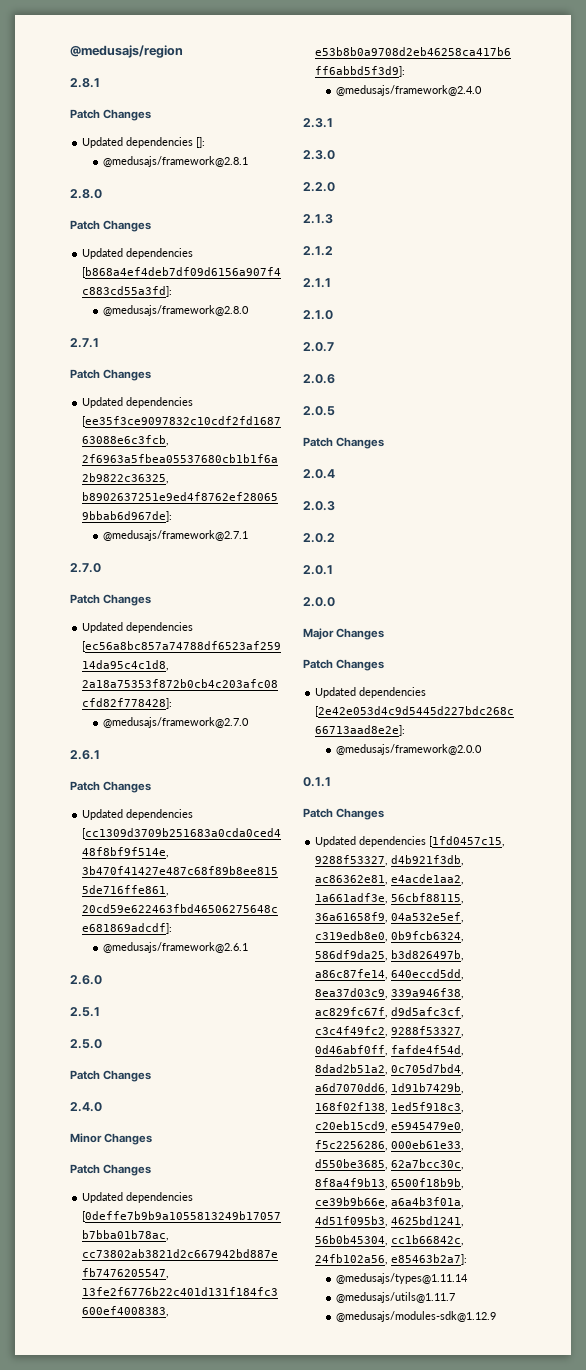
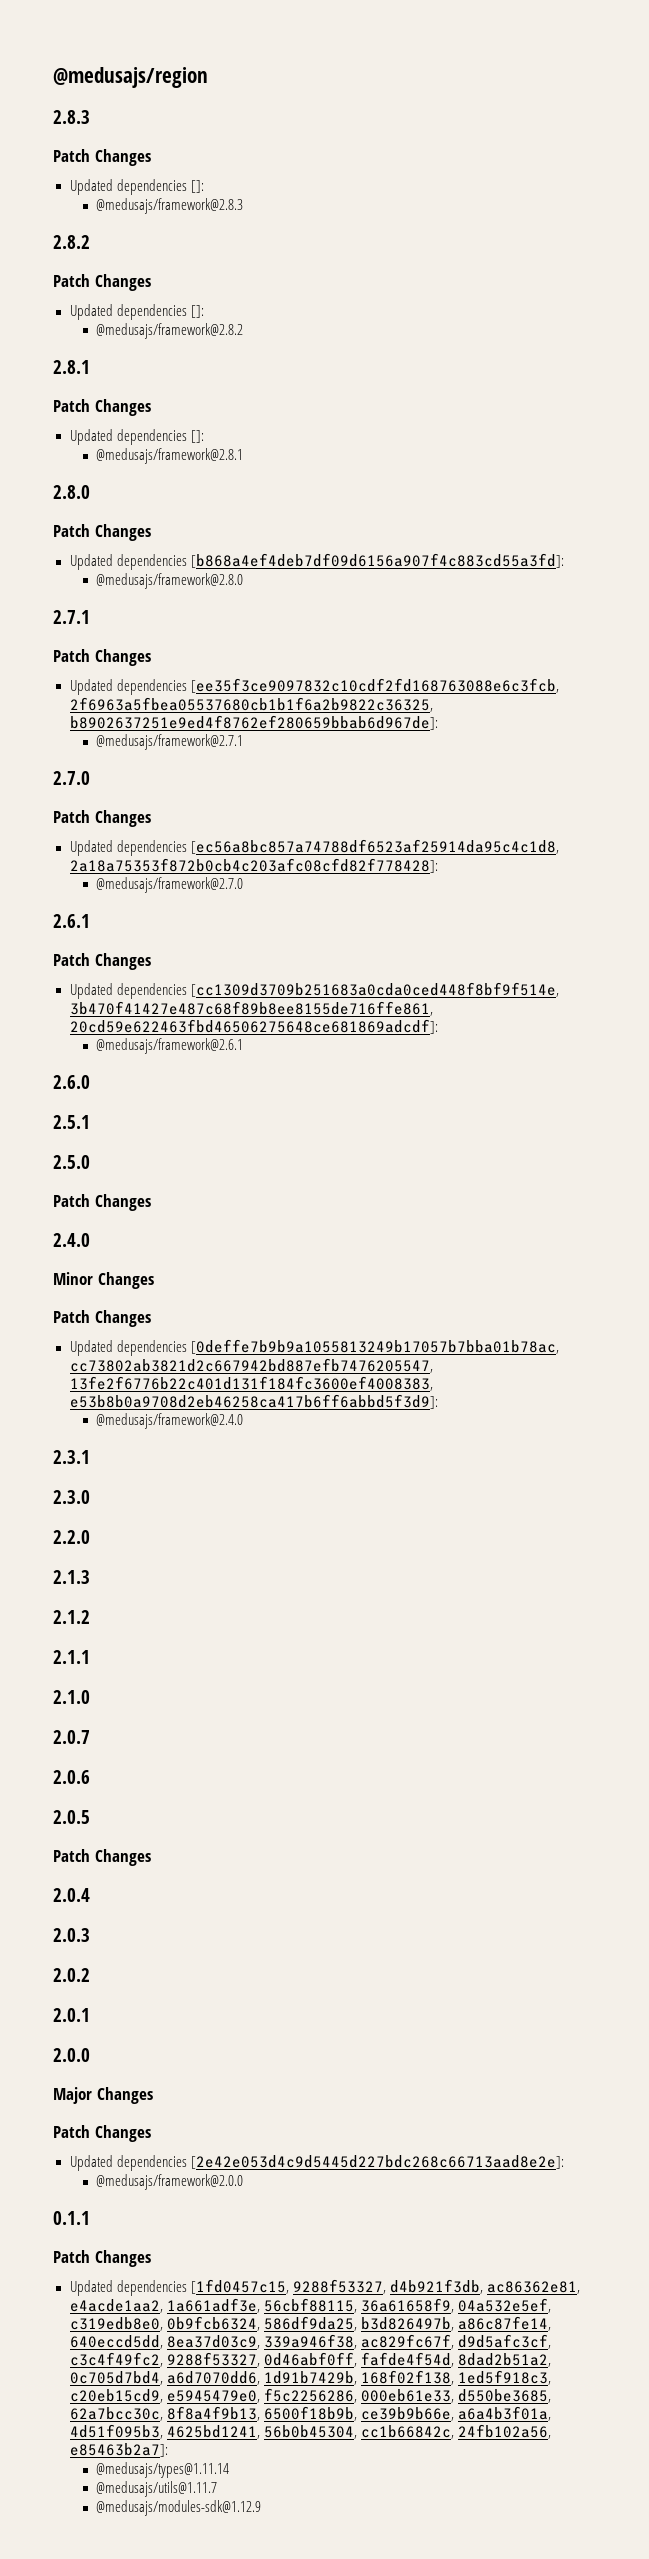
+ 2.8.3
+ Patch Changes
+ Updated dependencies []:
+ @medusajs/framework@2.8.3
+ 2.8.2
+ Patch Changes
+ Updated dependencies []:
+ @medusajs/framework@2.8.2

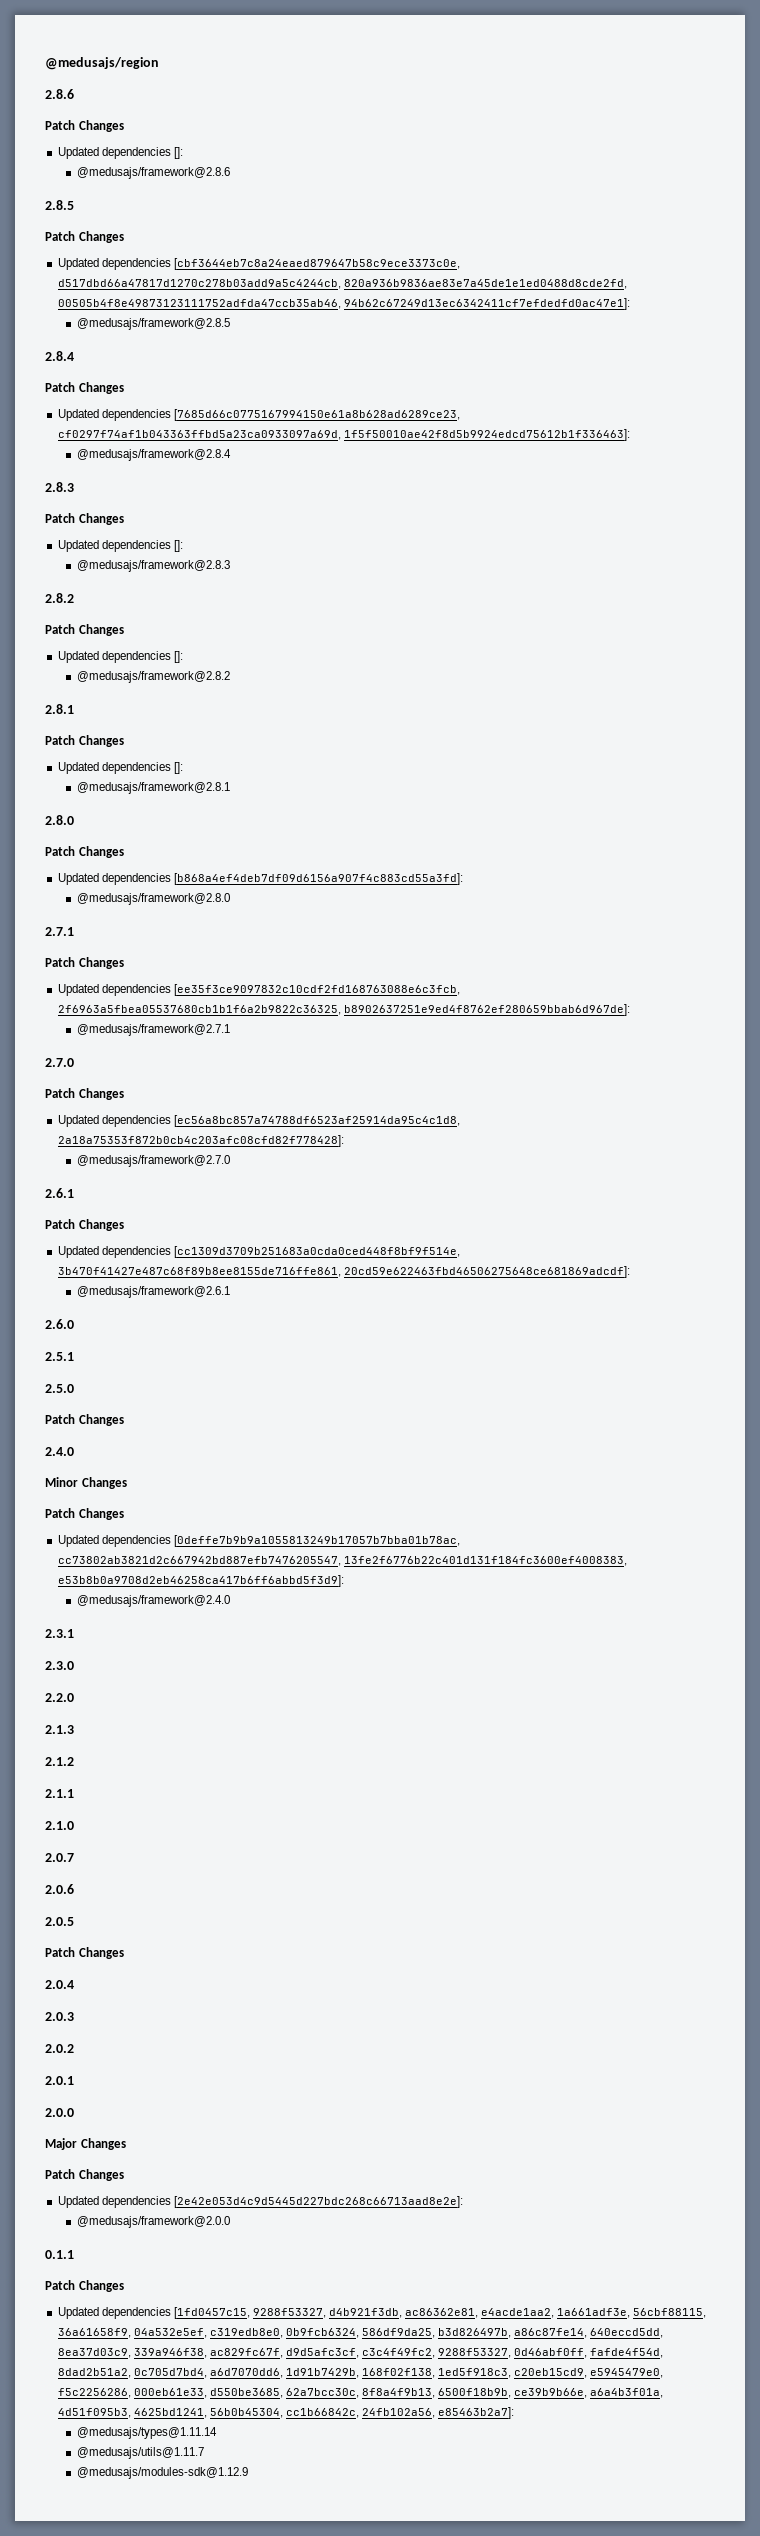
+ 2.8.6
+ Patch Changes
+ Updated dependencies []:
+ @medusajs/framework@2.8.6
+ 2.8.5
+ Patch Changes
+ Updated dependencies [cbf3644eb7c8a24eaed879647b58c9ece3373c0e, d517dbd66a47817d1270c278b03add9a5c4244cb, 820a936b9836ae83e7a45de1e1ed0488d8cde2fd, 00505b4f8e49873123111752adfda47ccb35ab46, 94b62c67249d13ec6342411cf7efdedfd0ac47e1]:
+ @medusajs/framework@2.8.5
+ 2.8.4
+ Patch Changes
+ Updated dependencies [7685d66c0775167994150e61a8b628ad6289ce23, cf0297f74af1b043363ffbd5a23ca0933097a69d, 1f5f50010ae42f8d5b9924edcd75612b1f336463]:
+ @medusajs/framework@2.8.4

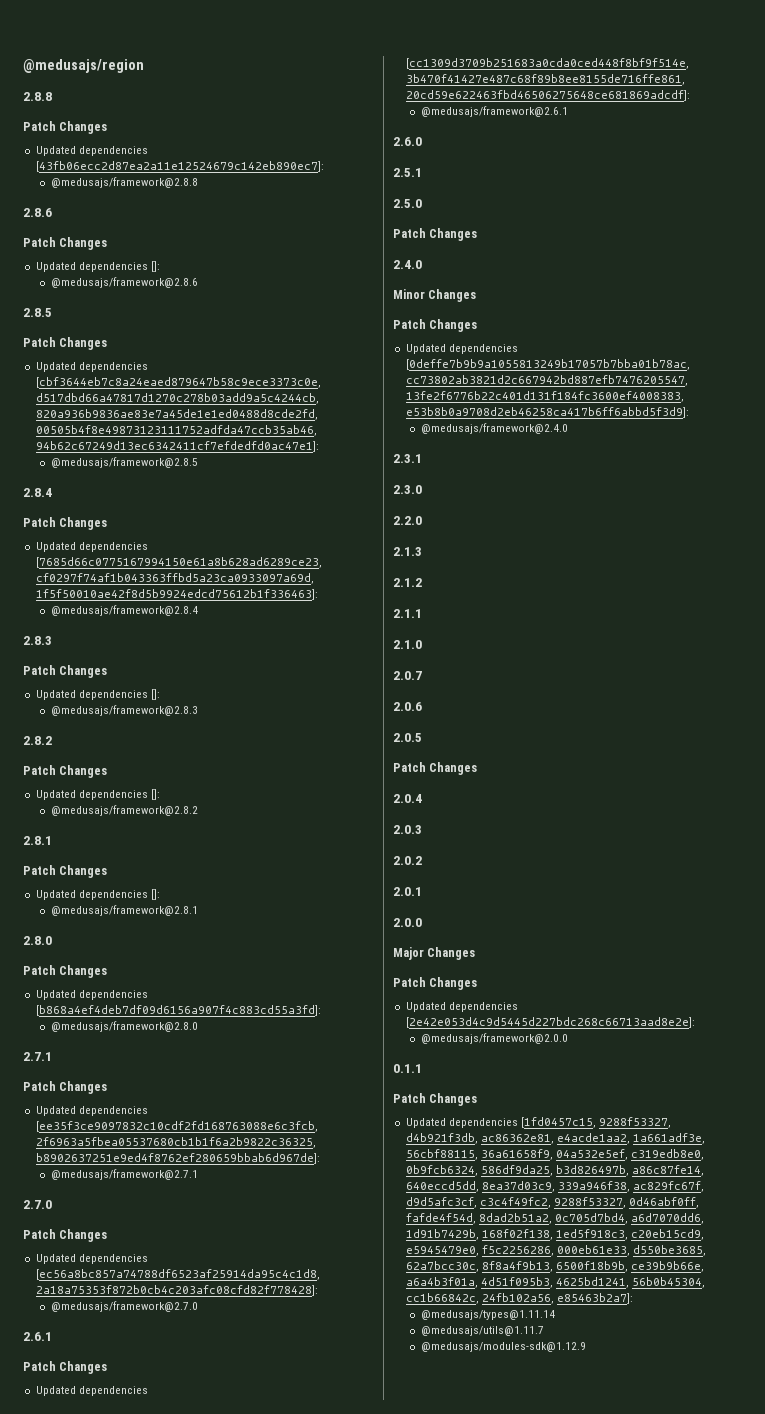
+ 2.8.8
+ Patch Changes
+ Updated dependencies [43fb06ecc2d87ea2a11e12524679c142eb890ec7]:
+ @medusajs/framework@2.8.8

